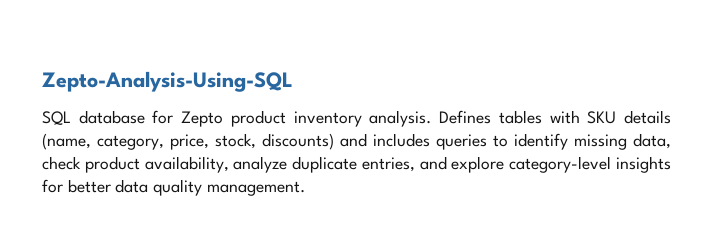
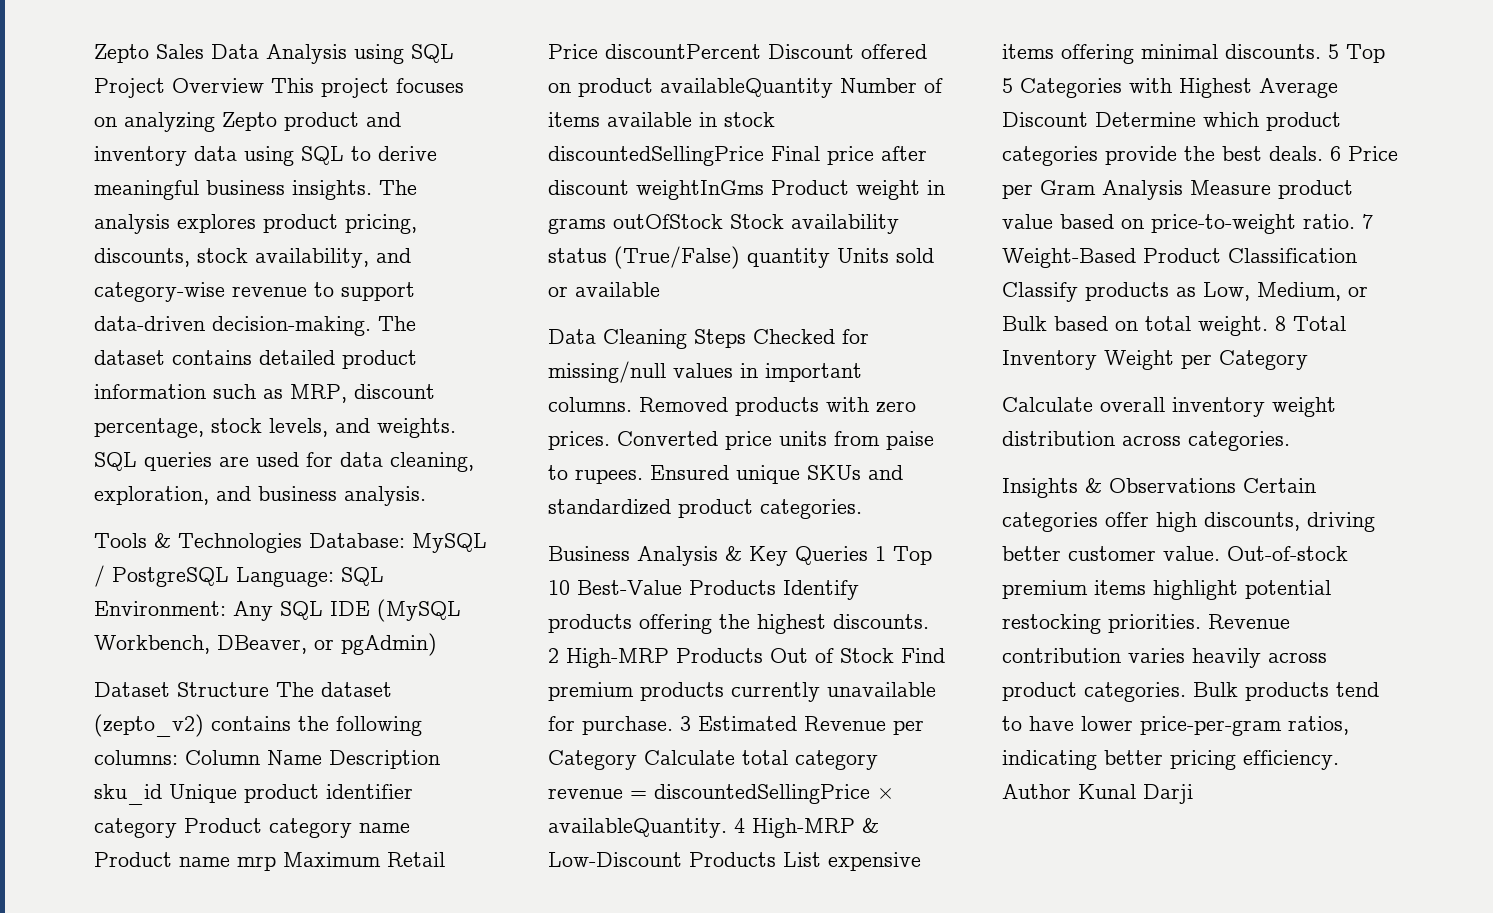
- Zepto-Analysis-Using-SQL
- SQL database for Zepto product inventory analysis. Defines tables with SKU details (name, category, price, stock, discounts) and includes queries to identify missing data, check product availability, analyze duplicate entries, and explore category-level insights for better data quality management.
+ Zepto Sales Data Analysis using SQL Project Overview This project focuses on analyzing Zepto product and inventory data using SQL to derive meaningful business insights. The analysis explores product pricing, discounts, stock availability, and category-wise revenue to support data-driven decision-making. The dataset contains detailed product information such as MRP, discount percentage, stock levels, and weights. SQL queries are used for data cleaning, exploration, and business analysis.
+ Tools & Technologies Database: MySQL / PostgreSQL Language: SQL Environment: Any SQL IDE (MySQL Workbench, DBeaver, or pgAdmin)
+ Dataset Structure The dataset (zepto_v2) contains the following columns: Column Name Description sku_id Unique product identifier category Product category name Product name mrp Maximum Retail Price discountPercent Discount offered on product availableQuantity Number of items available in stock discountedSellingPrice Final price after discount weightInGms Product weight in grams outOfStock Stock availability status (True/False) quantity Units sold or available
+ Data Cleaning Steps Checked for missing/null values in important columns. Removed products with zero prices. Converted price units from paise to rupees. Ensured unique SKUs and standardized product categories.
+ Business Analysis & Key Queries 1 Top 10 Best-Value Products Identify products offering the highest discounts. 2 High-MRP Products Out of Stock Find premium products currently unavailable for purchase. 3 Estimated Revenue per Category Calculate total category revenue = discountedSellingPrice × availableQuantity. 4 High-MRP & Low-Discount Products List expensive items offering minimal discounts. 5 Top 5 Categories with Highest Average Discount Determine which product categories provide the best deals. 6 Price per Gram Analysis Measure product value based on price-to-weight ratio. 7 Weight-Based Product Classification Classify products as Low, Medium, or Bulk based on total weight. 8 Total Inventory Weight per Category
+ Calculate overall inventory weight distribution across categories.
+ Insights & Observations Certain categories offer high discounts, driving better customer value. Out-of-stock premium items highlight potential restocking priorities. Revenue contribution varies heavily across product categories. Bulk products tend to have lower price-per-gram ratios, indicating better pricing efficiency. Author Kunal Darji

